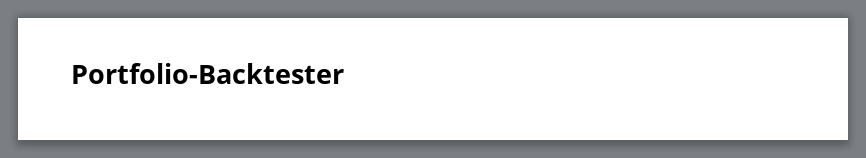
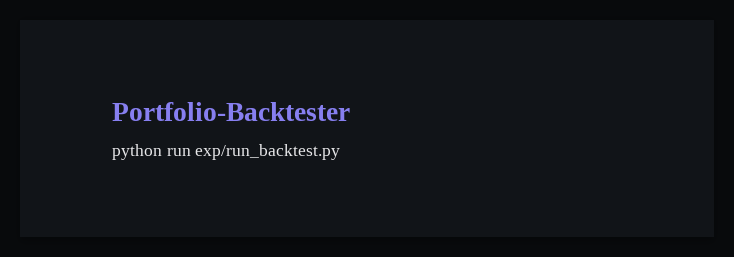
+ python run exp/run_backtest.py

